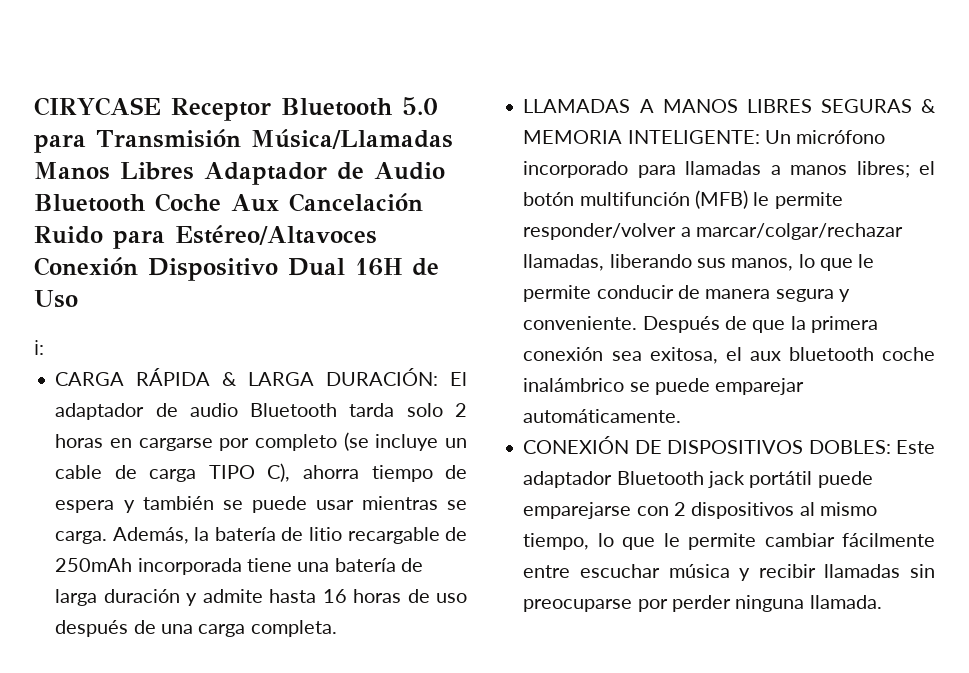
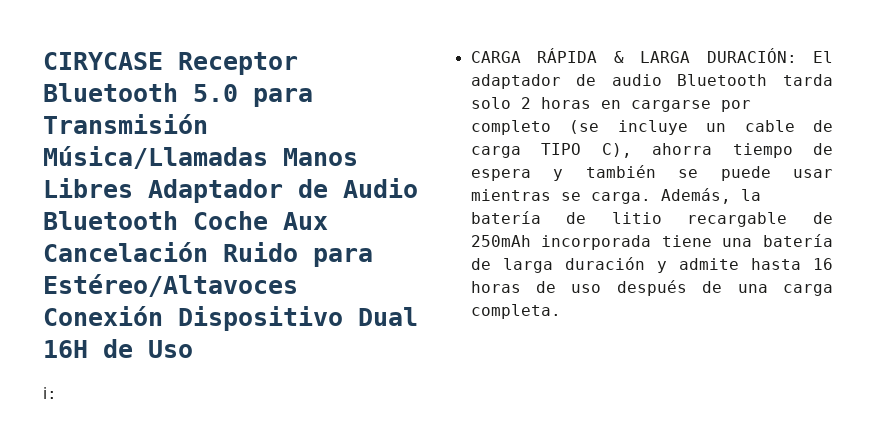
- LLAMADAS A MANOS LIBRES SEGURAS & MEMORIA INTELIGENTE: Un micrófono incorporado para llamadas a manos libres; el botón multifunción (MFB) le permite responder/volver a marcar/colgar/rechazar llamadas, liberando sus manos, lo que le permite conducir de manera segura y conveniente. Después de que la primera conexión sea exitosa, el aux bluetooth coche inalámbrico se puede emparejar automáticamente.
- CONEXIÓN DE DISPOSITIVOS DOBLES: Este adaptador Bluetooth jack portátil puede emparejarse con 2 dispositivos al mismo tiempo, lo que le permite cambiar fácilmente entre escuchar música y recibir llamadas sin preocuparse por perder ninguna llamada.

